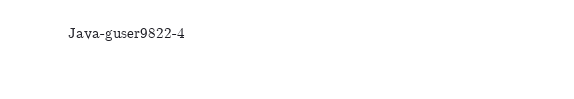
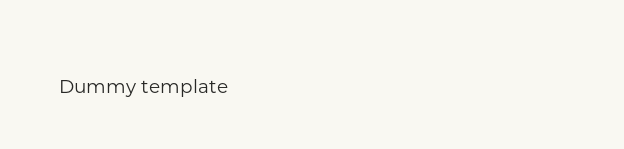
- Java-guser9822-4
+ Dummy template

